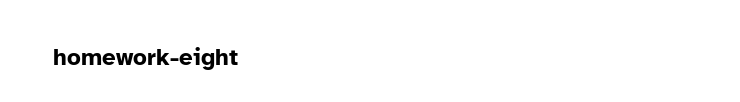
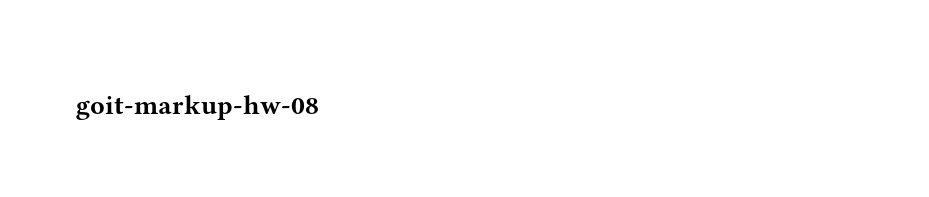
- homework-eight
+ goit-markup-hw-08

